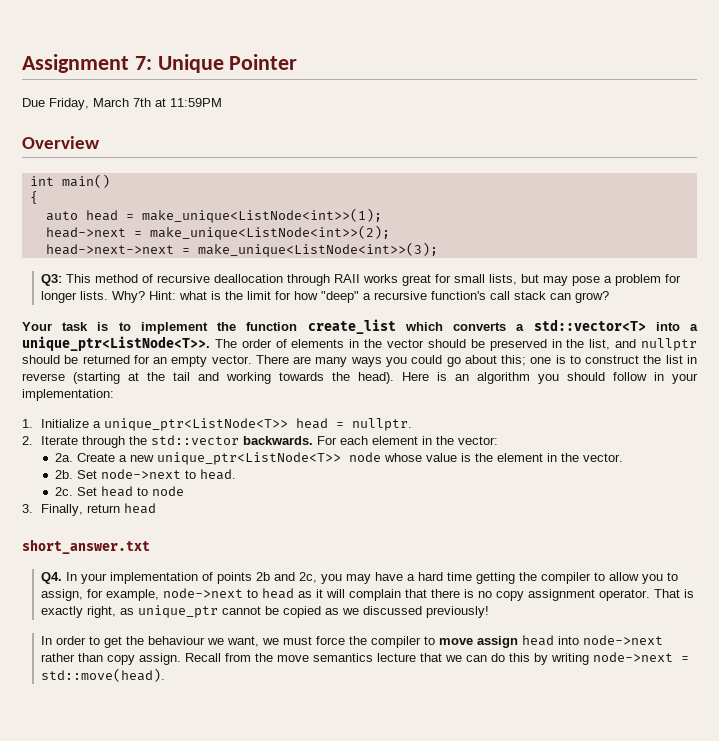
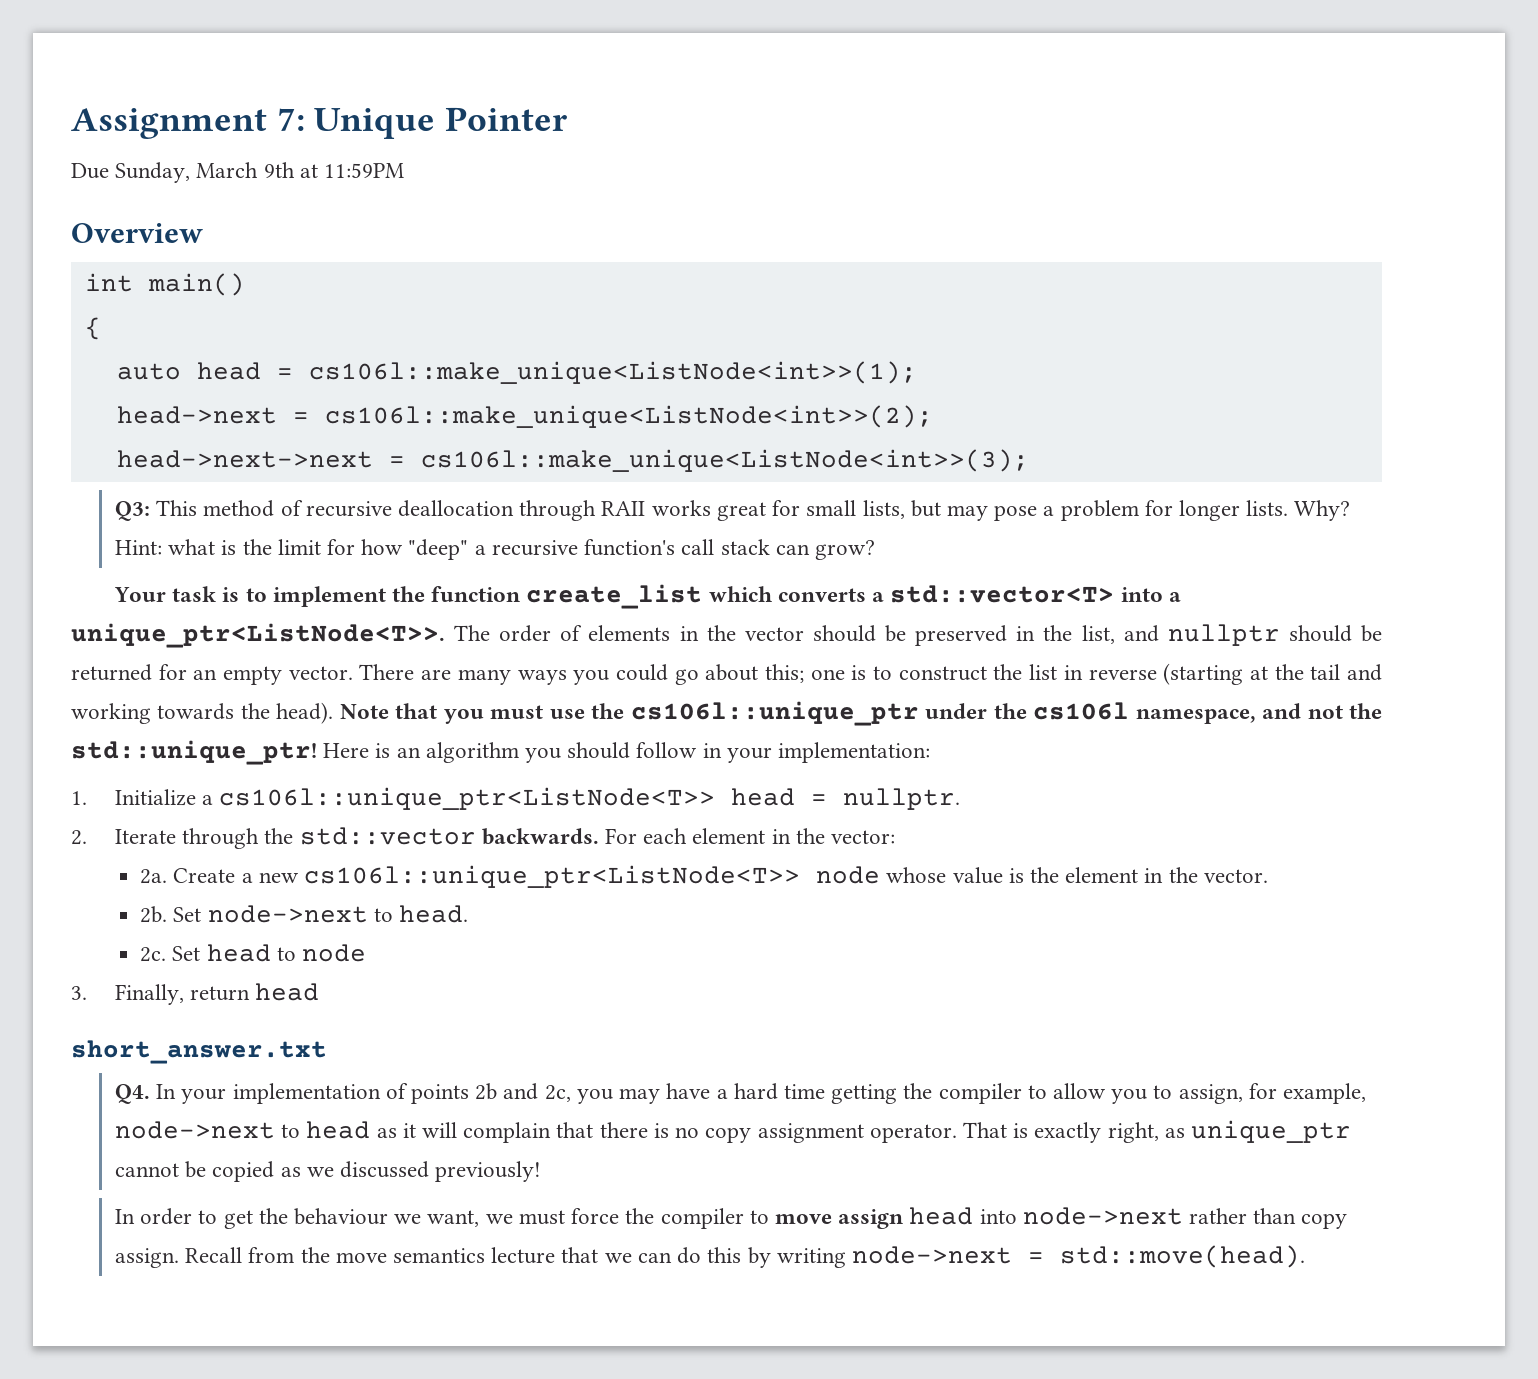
- Due Friday, March 7th at 11:59PM
+ Due Sunday, March 9th at 11:59PM
- auto head = make_unique<ListNode<int>>(1);
+ auto head = cs106l::make_unique<ListNode<int>>(1);
- head->next = make_unique<ListNode<int>>(2);
+ head->next = cs106l::make_unique<ListNode<int>>(2);
- head->next->next = make_unique<ListNode<int>>(3);
+ head->next->next = cs106l::make_unique<ListNode<int>>(3);
+ Note that you must use the cs106l::unique_ptr under the cs106l namespace, and not the std::unique_ptr!
- 1. Initialize a unique_ptr<ListNode<T>> head = nullptr.
+ 1. Initialize a cs106l::unique_ptr<ListNode<T>> head = nullptr.
- Create a new unique_ptr<ListNode<T>> node whose value is the element in the vector.
+ Create a new cs106l::unique_ptr<ListNode<T>> node whose value is the element in the vector.

